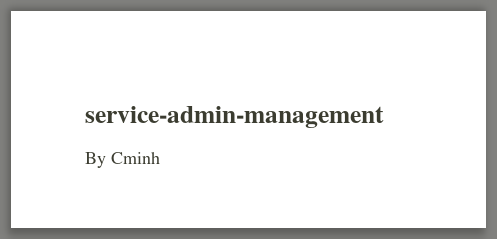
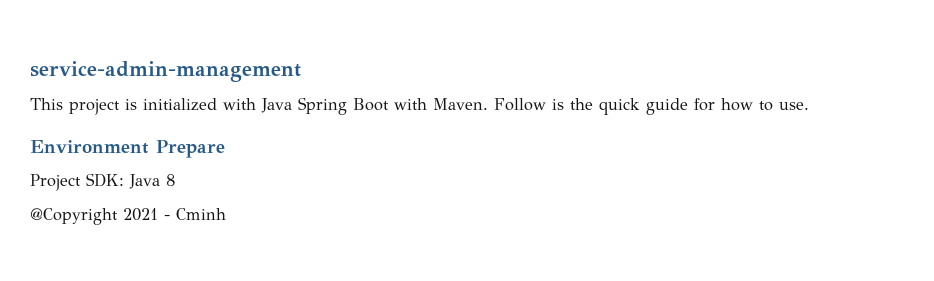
- By Cminh
+ This project is initialized with Java Spring Boot with Maven. Follow is the quick guide for how to use.
+ Environment Prepare
+ Project SDK: Java 8
+ @Copyright 2021 - Cminh

